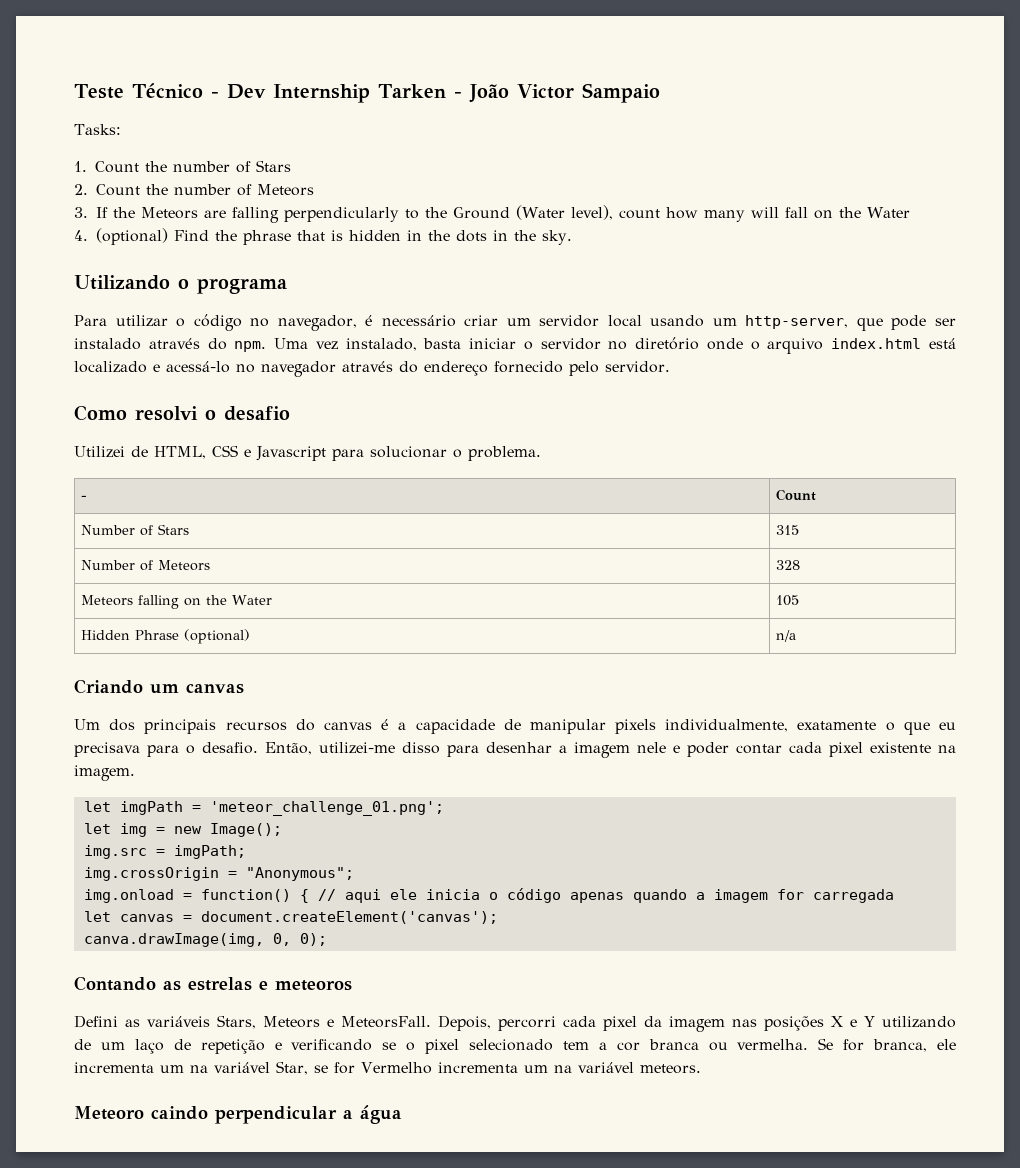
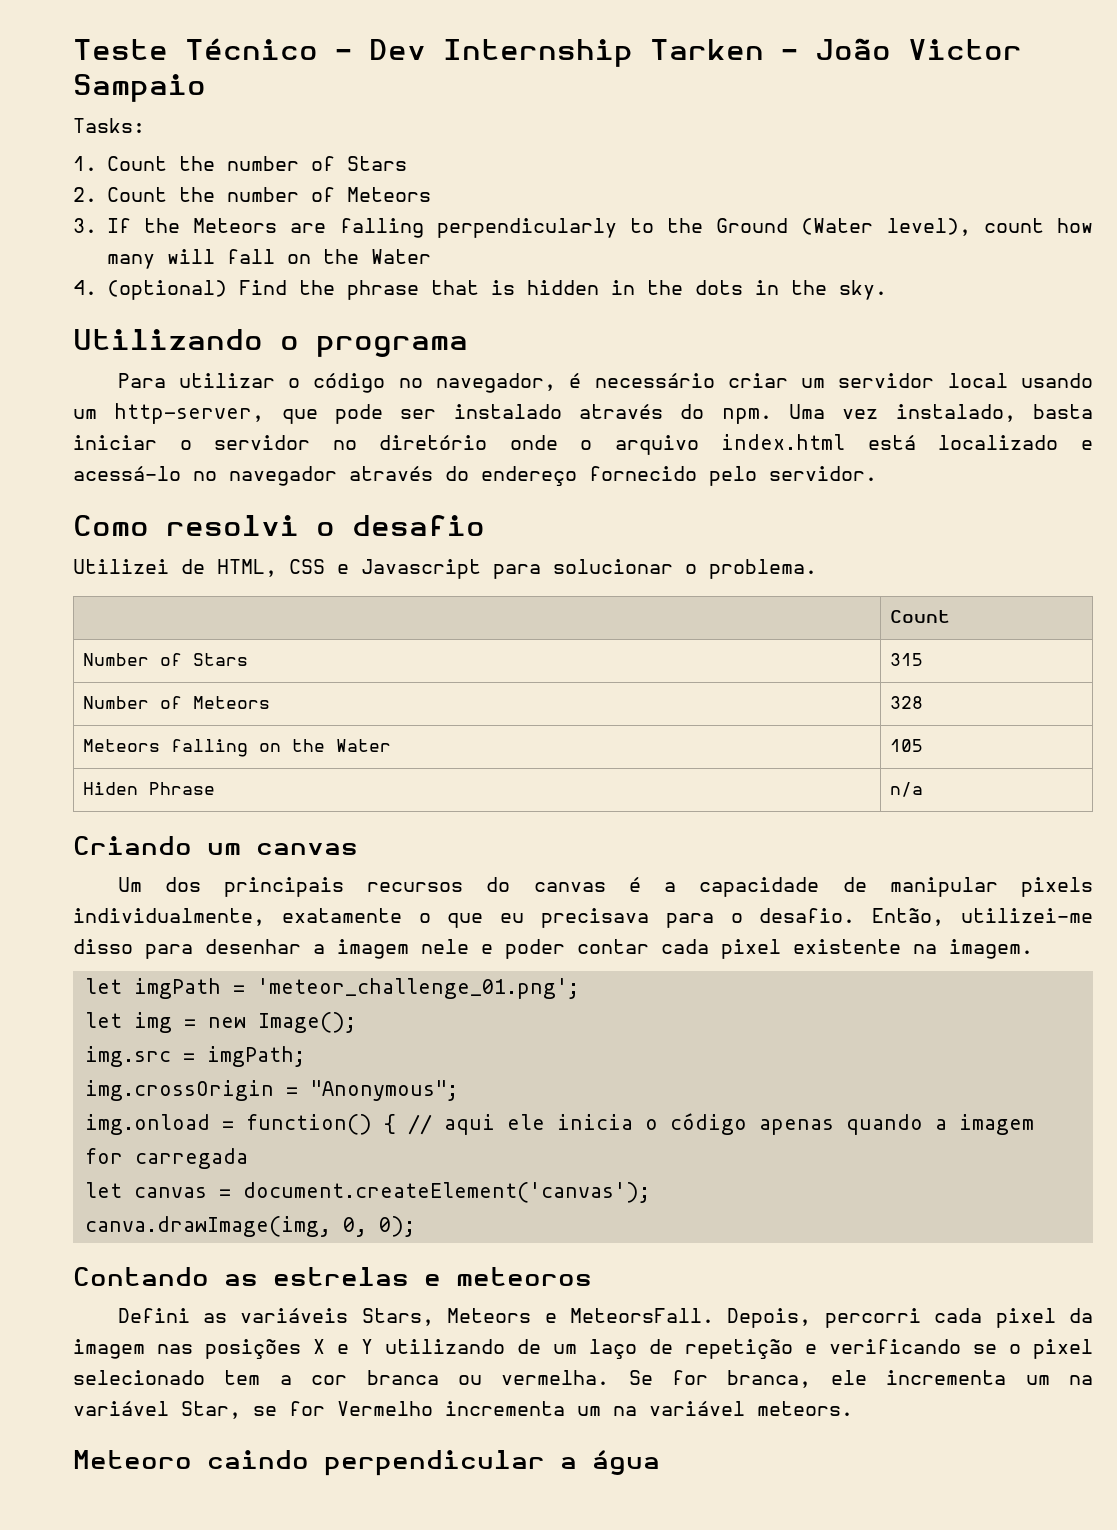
- - | Count
+ | Count
- Hidden Phrase (optional) | n/a
+ Hiden Phrase | n/a

